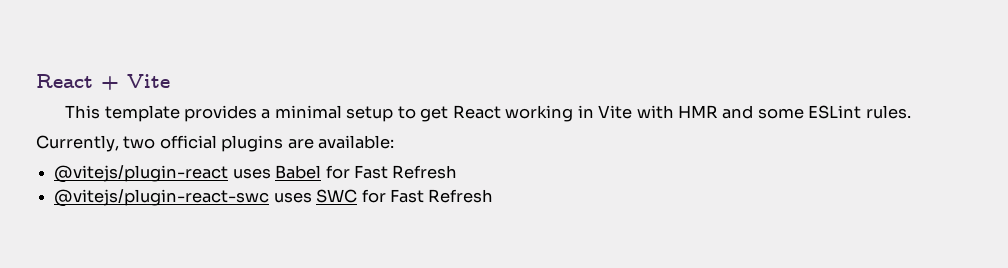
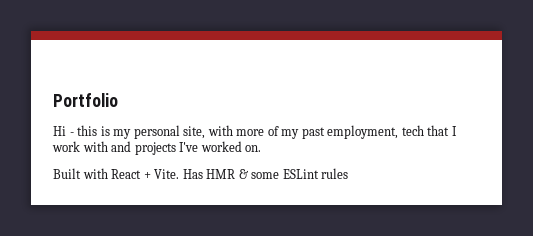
- React + Vite
- This template provides a minimal setup to get React working in Vite with HMR and some ESLint rules.
- Currently, two official plugins are available:
- @vitejs/plugin-react uses Babel for Fast Refresh
- @vitejs/plugin-react-swc uses SWC for Fast Refresh
+ Portfolio
+ Hi - this is my personal site, with more of my past employment, tech that I work with and projects I've worked on.
+ Built with React + Vite. Has HMR & some ESLint rules

